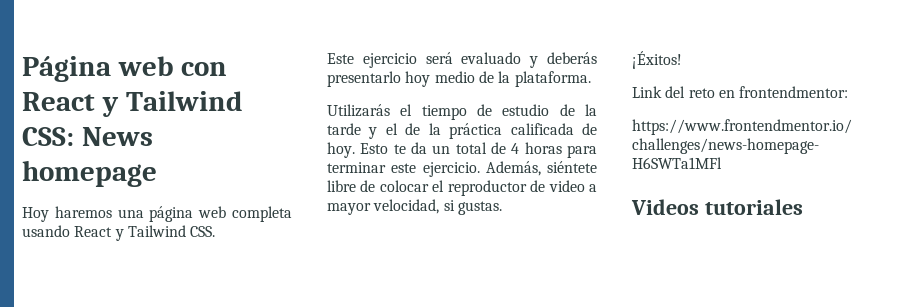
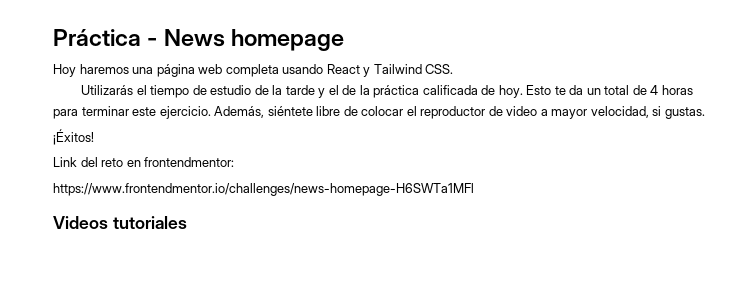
- Página web con React y Tailwind CSS: News homepage
+ Práctica - News homepage
- Este ejercicio será evaluado y deberás presentarlo hoy medio de la plataforma.

